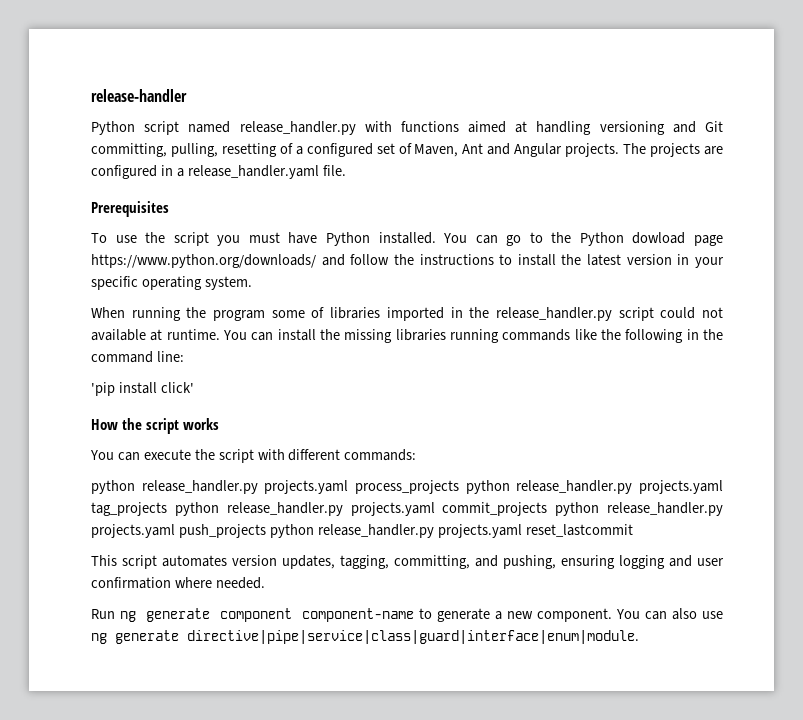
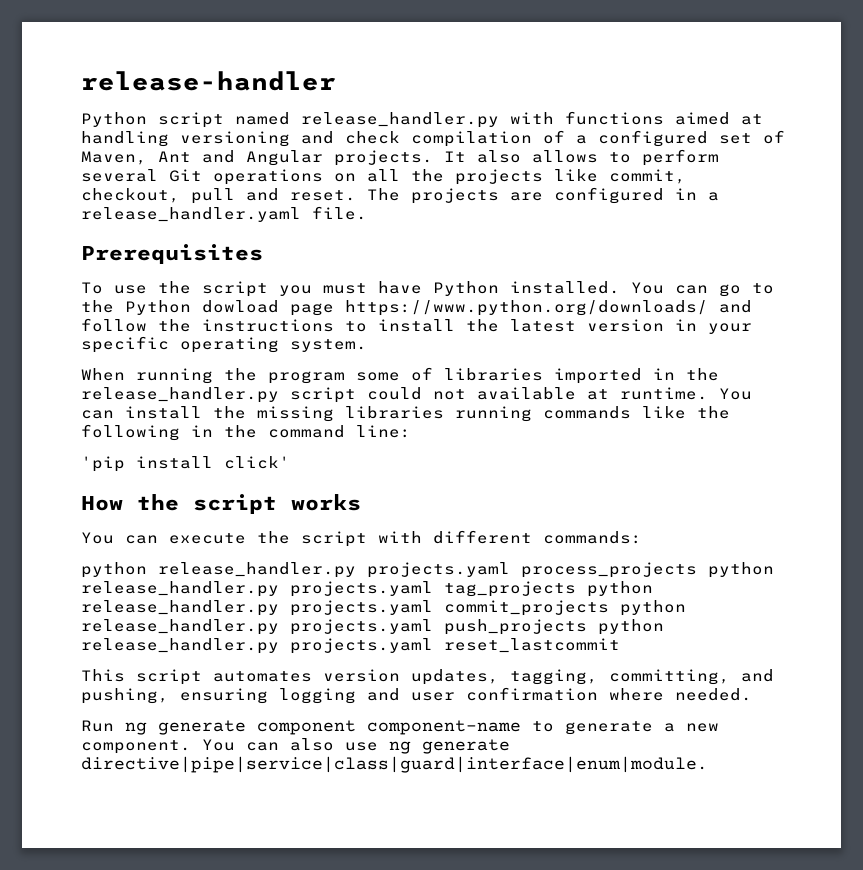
- Python script named release_handler.py with functions aimed at handling versioning and Git committing, pulling, resetting of a configured set of Maven, Ant and Angular projects.
+ Python script named release_handler.py with functions aimed at handling versioning and check compilation of a configured set of Maven, Ant and Angular projects.
+ It also allows to perform several Git operations on all the projects like commit, checkout, pull and reset.

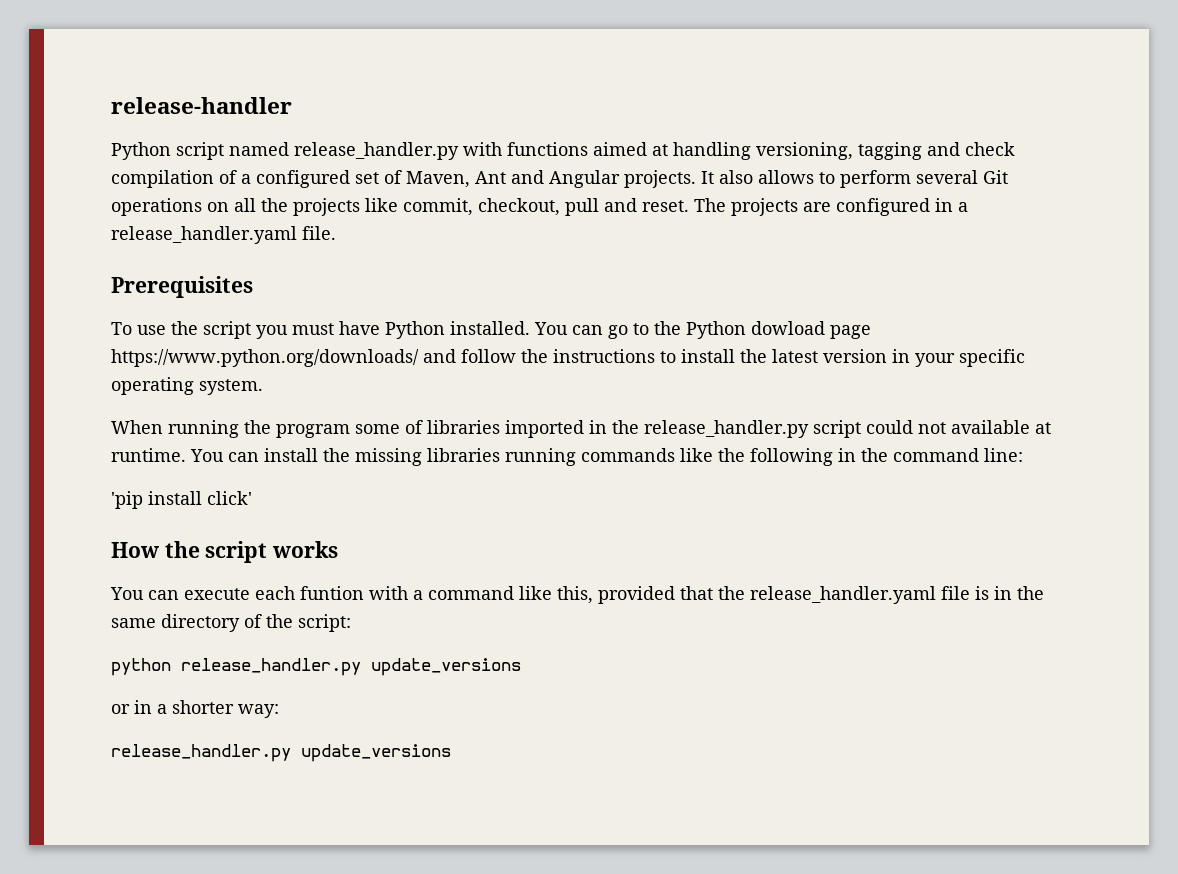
- Python script named release_handler.py with functions aimed at handling versioning and check compilation of a configured set of Maven, Ant and Angular projects.
+ Python script named release_handler.py with functions aimed at handling versioning, tagging and check compilation of a configured set of Maven, Ant and Angular projects.
- You can execute the script with different commands:
- python release_handler.py projects.yaml process_projects python release_handler.py projects.yaml tag_projects python release_handler.py projects.yaml commit_projects python release_handler.py projects.yaml push_projects python release_handler.py projects.yaml reset_lastcommit
- This script automates version updates, tagging, committing, and pushing, ensuring logging and user confirmation where needed.
- Run ng generate component component-name to generate a new component. You can also use ng generate directive|pipe|service|class|guard|interface|enum|module.
+ You can execute each funtion with a command like this, provided that the release_handler.yaml file is in the same directory of the script:
+ python release_handler.py update_versions
+ or in a shorter way:
+ release_handler.py update_versions

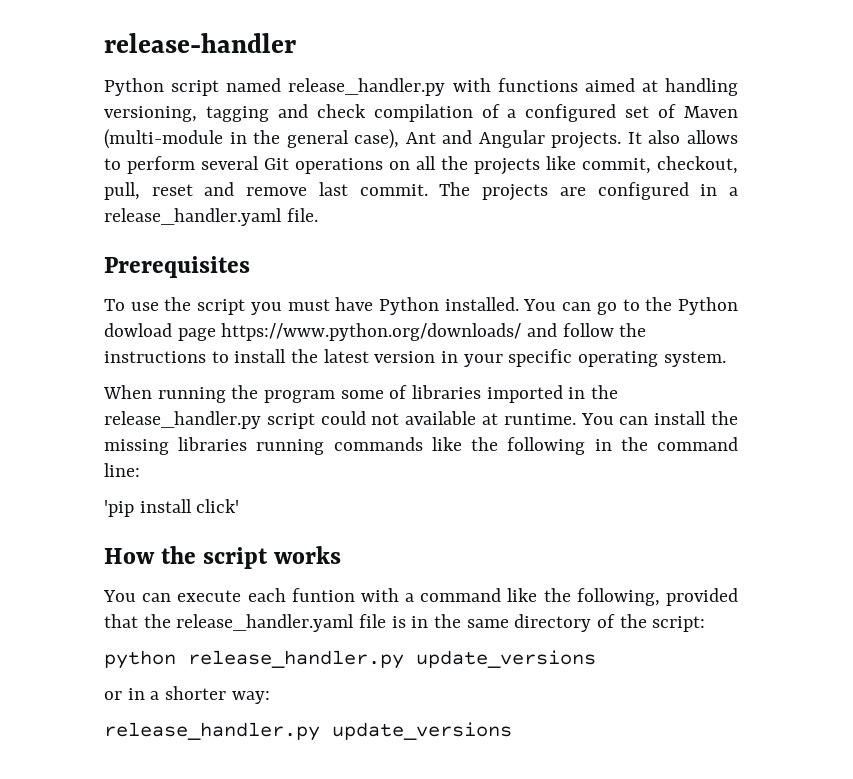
- Python script named release_handler.py with functions aimed at handling versioning, tagging and check compilation of a configured set of Maven, Ant and Angular projects.
+ Python script named release_handler.py with functions aimed at handling versioning, tagging and check compilation of a configured set of Maven (multi-module in the general case), Ant and Angular projects.
- It also allows to perform several Git operations on all the projects like commit, checkout, pull and reset.
+ It also allows to perform several Git operations on all the projects like commit, checkout, pull, reset and remove last commit.
- You can execute each funtion with a command like this, provided that the release_handler.yaml file is in the same directory of the script:
+ You can execute each funtion with a command like the following, provided that the release_handler.yaml file is in the same directory of the script:

